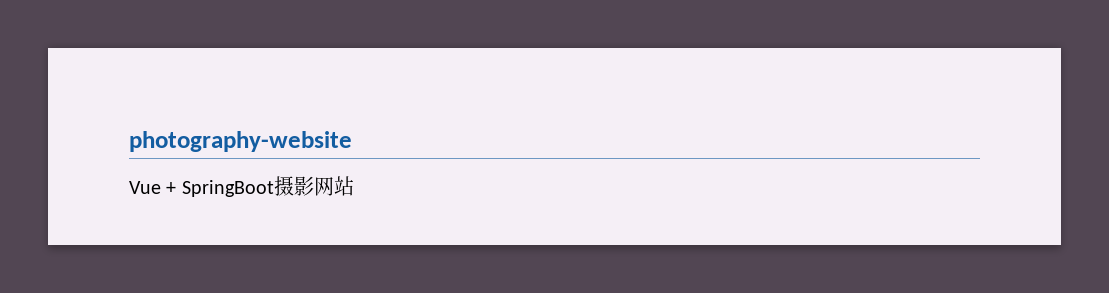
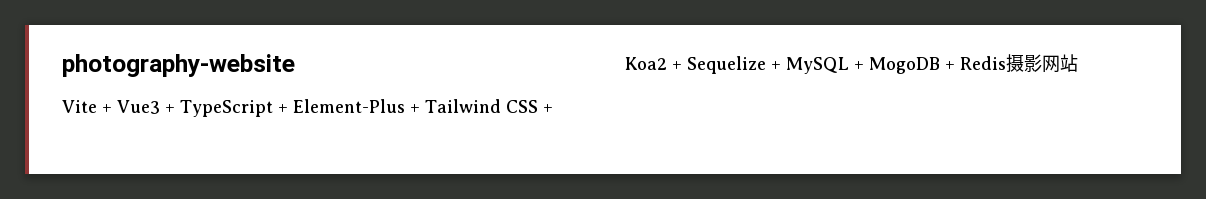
- Vue + SpringBoot摄影网站
+ Vite + Vue3 + TypeScript + Element-Plus + Tailwind CSS + Koa2 + Sequelize + MySQL + MogoDB + Redis摄影网站

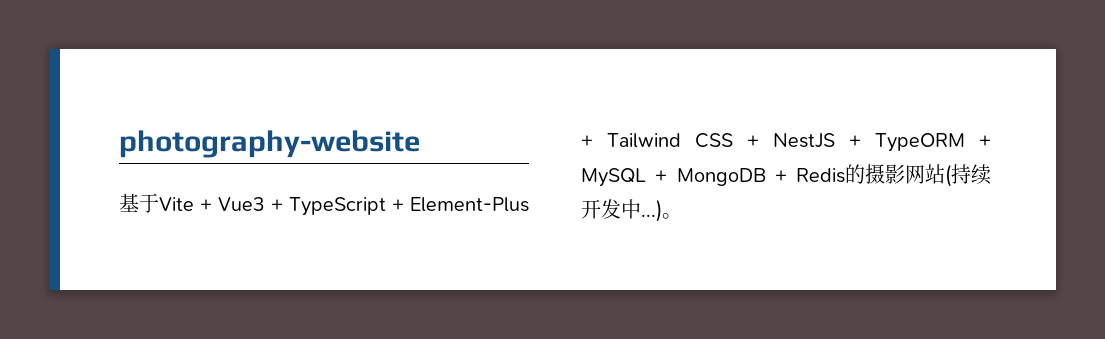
- Vite + Vue3 + TypeScript + Element-Plus + Tailwind CSS + Koa2 + Sequelize + MySQL + MogoDB + Redis摄影网站
+ 基于Vite + Vue3 + TypeScript + Element-Plus + Tailwind CSS + NestJS + TypeORM + MySQL + MongoDB + Redis的摄影网站(持续开发中...)。

